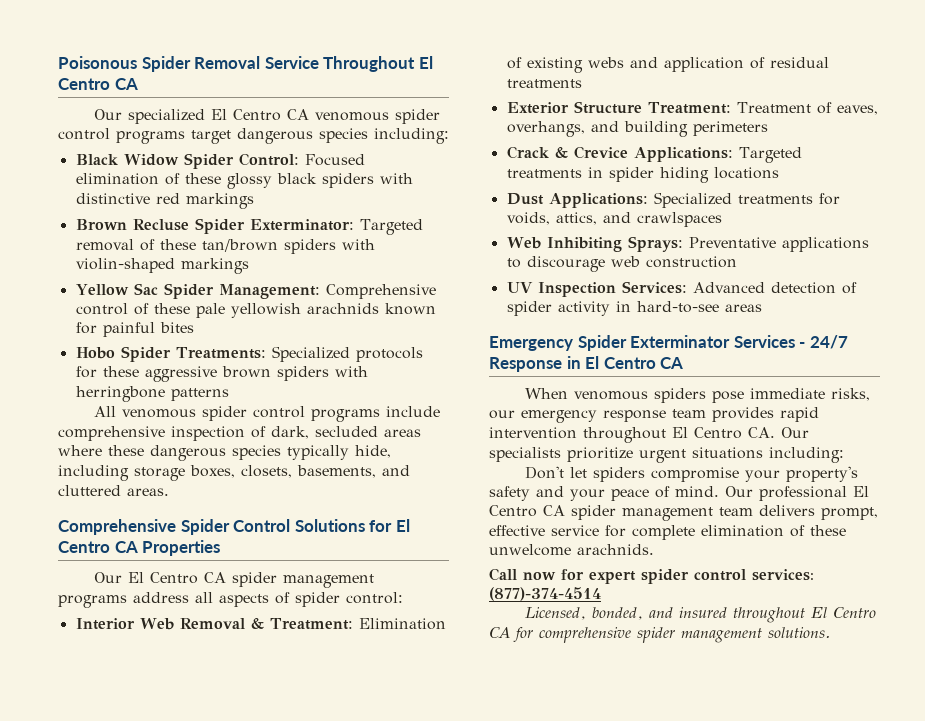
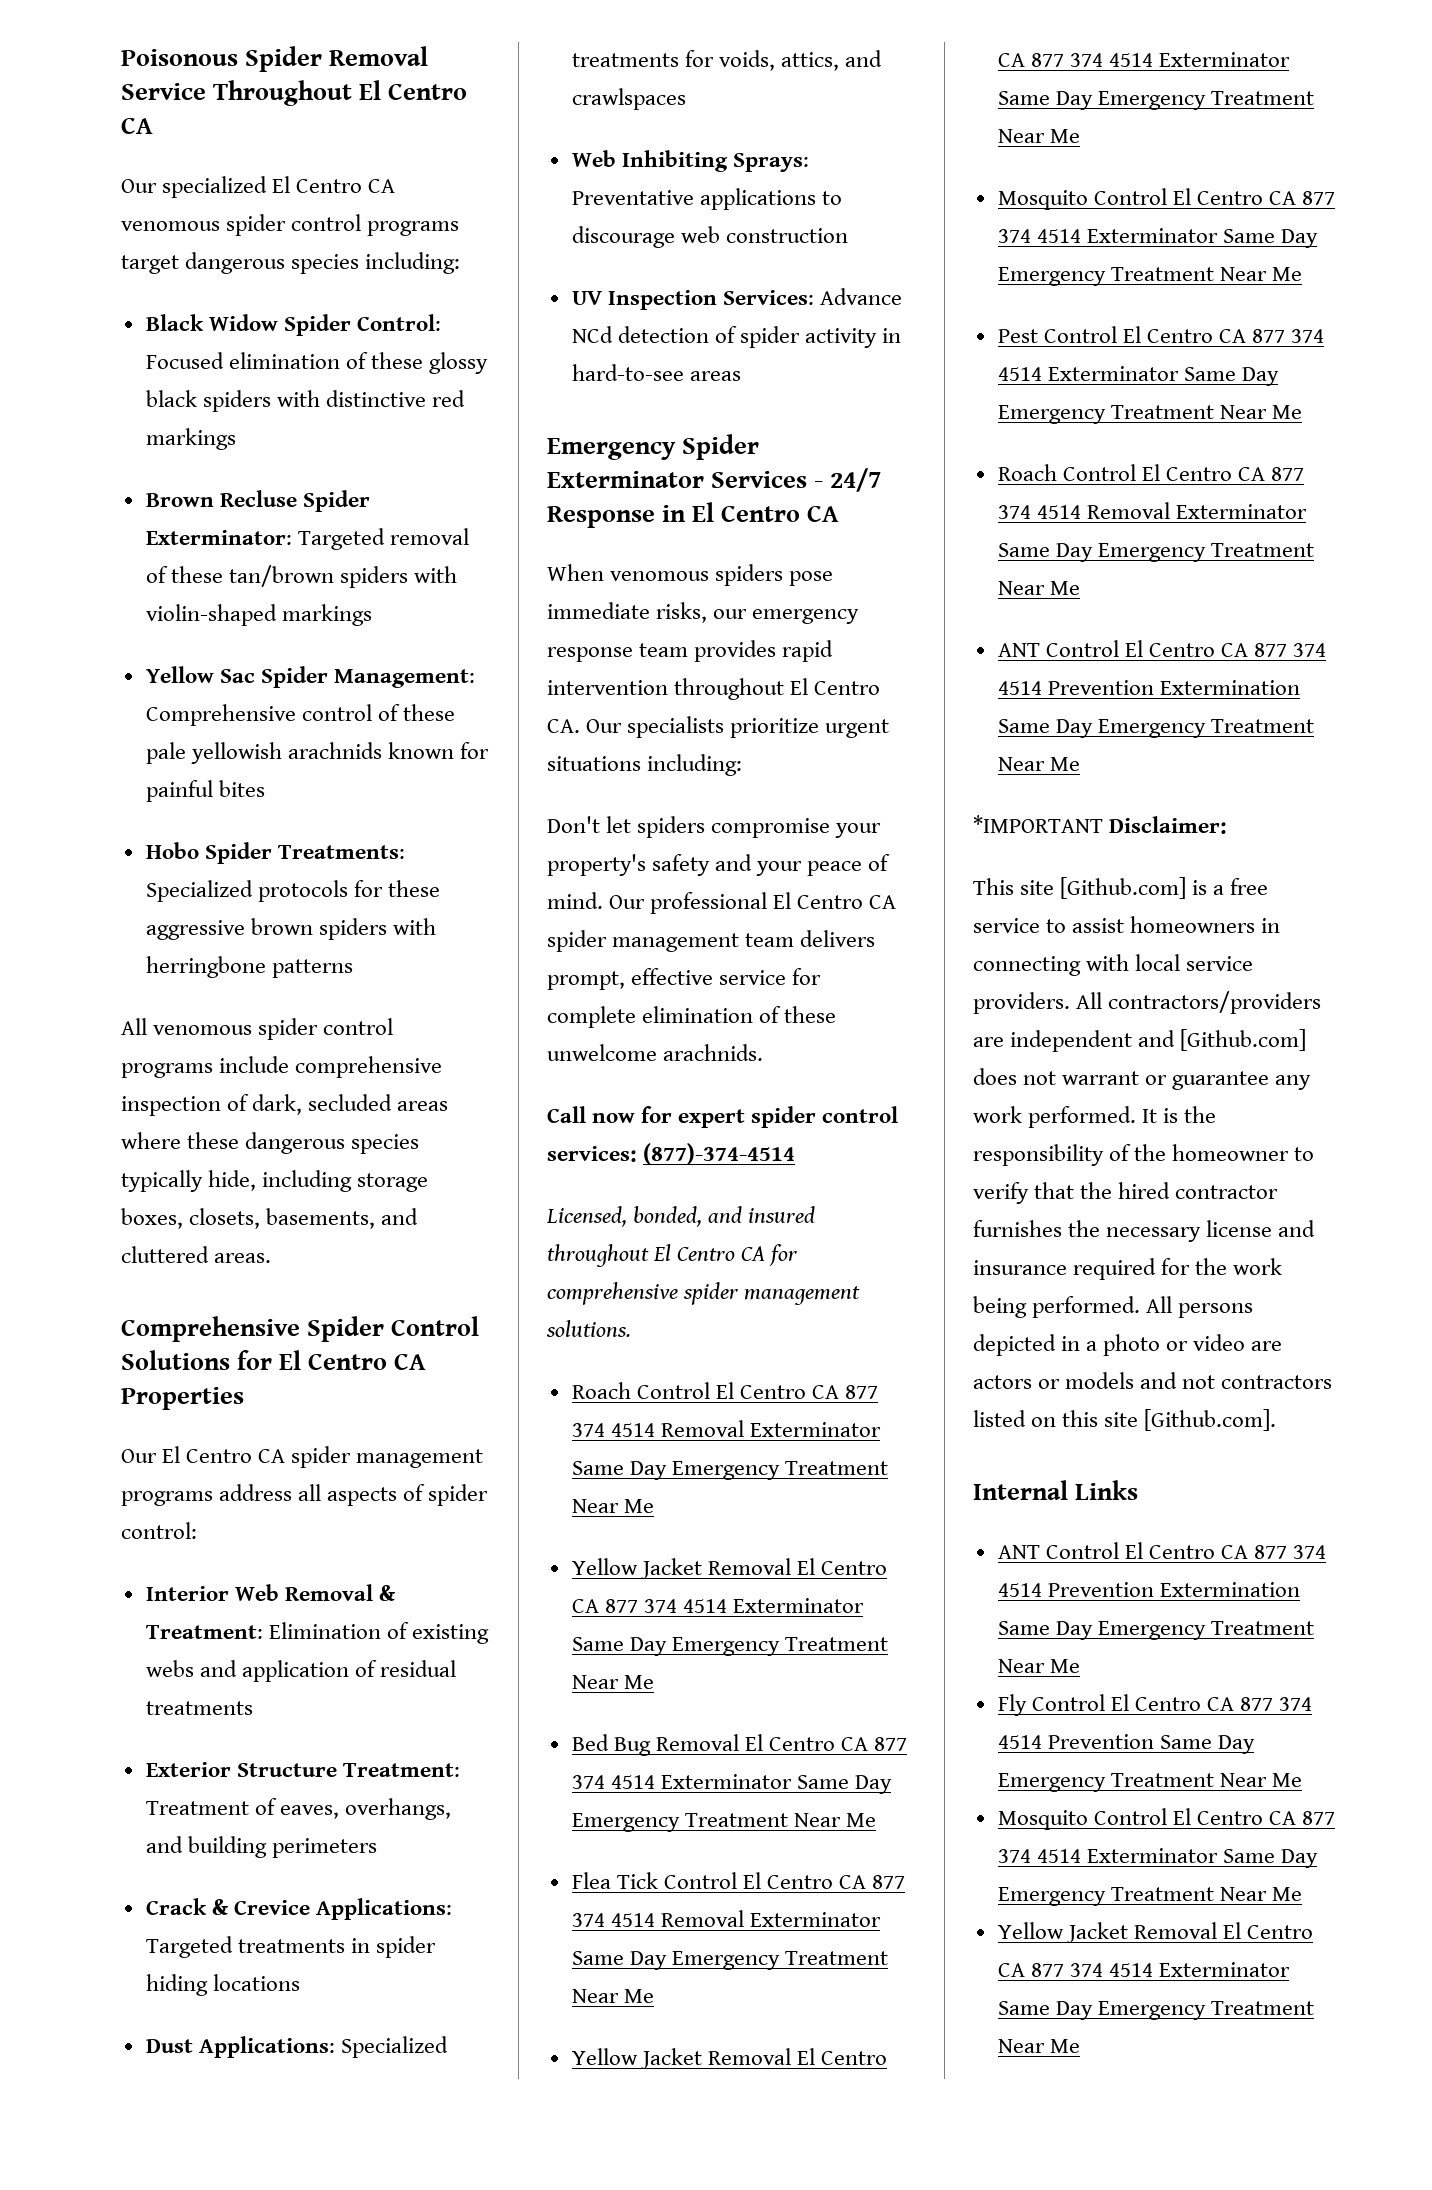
- UV Inspection Services: Advanced detection of spider activity in hard-to-see areas
+ UV Inspection Services: Advance NCd detection of spider activity in hard-to-see areas
  Licensed, bonded, and insured throughout El Centro CA for comprehensive spider management solutions.
+ Roach Control El Centro CA 877 374 4514 Removal Exterminator Same Day Emergency Treatment Near Me
+ Yellow Jacket Removal El Centro CA 877 374 4514 Exterminator Same Day Emergency Treatment Near Me
+ Bed Bug Removal El Centro CA 877 374 4514 Exterminator Same Day Emergency Treatment Near Me
+ Flea Tick Control El Centro CA 877 374 4514 Removal Exterminator Same Day Emergency Treatment Near Me
+ Yellow Jacket Removal El Centro CA 877 374 4514 Exterminator Same Day Emergency Treatment Near Me
+ Mosquito Control El Centro CA 877 374 4514 Exterminator Same Day Emergency Treatment Near Me
+ Pest Control El Centro CA 877 374 4514 Exterminator Same Day Emergency Treatment Near Me
+ Roach Control El Centro CA 877 374 4514 Removal Exterminator Same Day Emergency Treatment Near Me
+ ANT Control El Centro CA 877 374 4514 Prevention Extermination Same Day Emergency Treatment Near Me
+ *IMPORTANT Disclaimer:
+ This site [Github.com] is a free service to assist homeowners in connecting with local service providers. All contractors/providers are independent and [Github.com] does not warrant or guarantee any work performed. It is the responsibility of the homeowner to verify that the hired contractor furnishes the necessary license and insurance required for the work being performed. All persons depicted in a photo or video are actors or models and not contractors listed on this site [Github.com].
+ Internal Links
+ ANT Control El Centro CA 877 374 4514 Prevention Extermination Same Day Emergency Treatment Near Me
+ Fly Control El Centro CA 877 374 4514 Prevention Same Day Emergency Treatment Near Me
+ Mosquito Control El Centro CA 877 374 4514 Exterminator Same Day Emergency Treatment Near Me
+ Yellow Jacket Removal El Centro CA 877 374 4514 Exterminator Same Day Emergency Treatment Near Me

